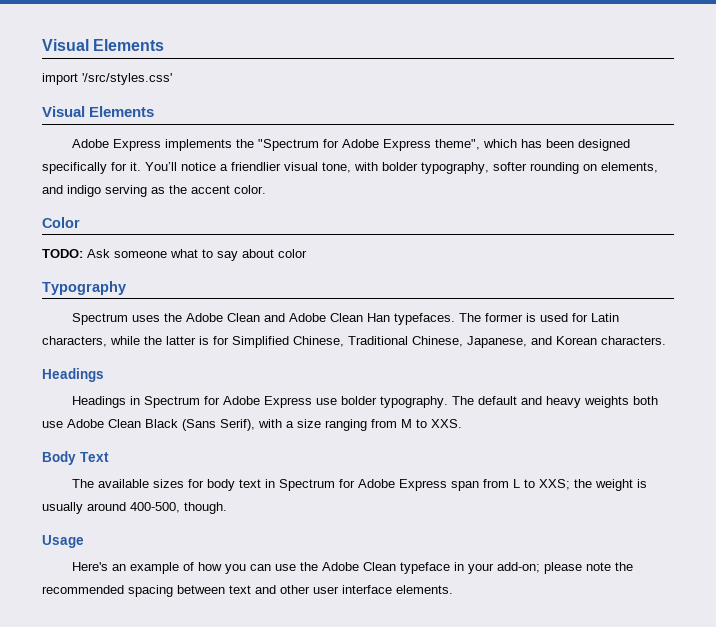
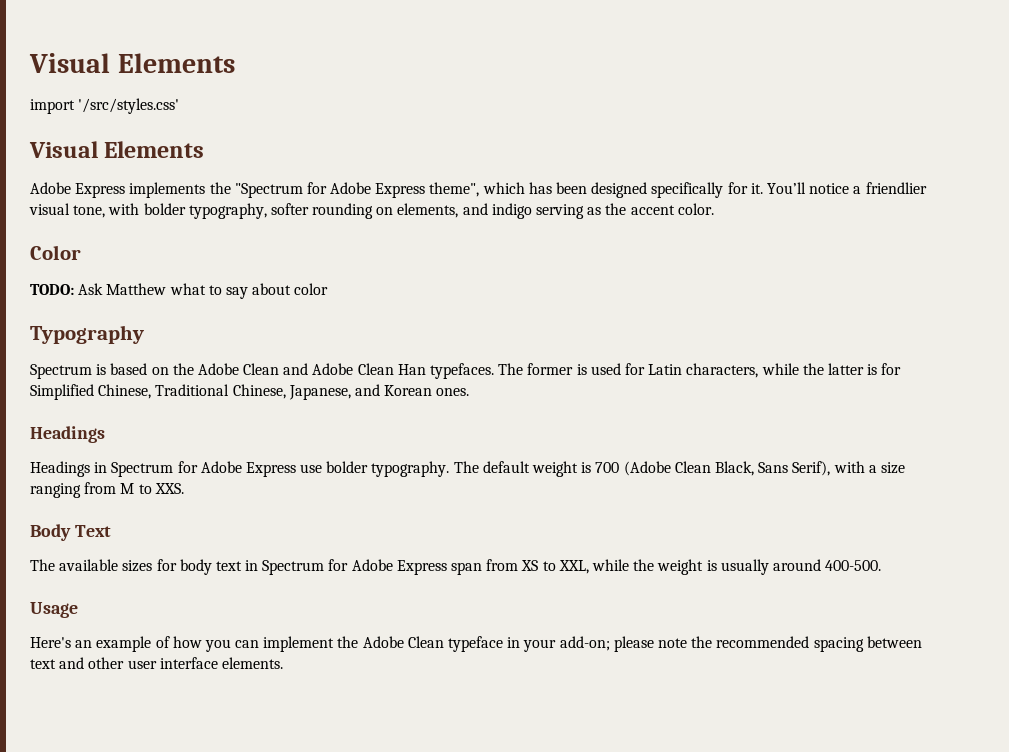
- TODO: Ask someone what to say about color
+ TODO: Ask Matthew what to say about color
- Spectrum uses the Adobe Clean and Adobe Clean Han typefaces.
+ Spectrum is based on the Adobe Clean and Adobe Clean Han typefaces.
- The former is used for Latin characters, while the latter is for Simplified Chinese, Traditional Chinese, Japanese, and Korean characters.
+ The former is used for Latin characters, while the latter is for Simplified Chinese, Traditional Chinese, Japanese, and Korean ones.
- The default and heavy weights both use Adobe Clean Black (Sans Serif), with a size ranging from M to XXS.
+ The default weight is 700 (Adobe Clean Black, Sans Serif), with a size ranging from M to XXS.
- The available sizes for body text in Spectrum for Adobe Express span from L to XXS; the weight is usually around 400-500, though.
+ The available sizes for body text in Spectrum for Adobe Express span from XS to XXL, while the weight is usually around 400-500.
- Here's an example of how you can use the Adobe Clean typeface in your add-on; please note the recommended spacing between text and other user interface elements.
+ Here's an example of how you can implement the Adobe Clean typeface in your add-on; please note the recommended spacing between text and other user interface elements.

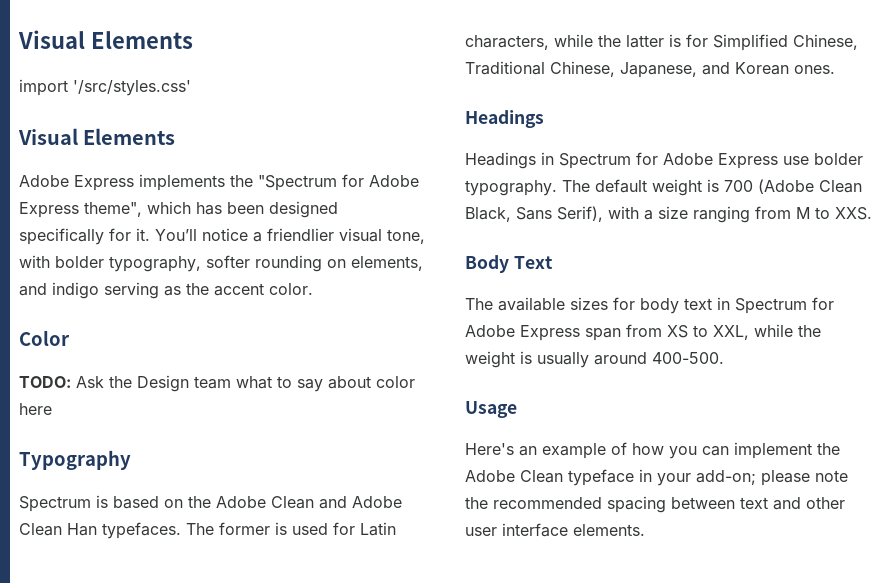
- TODO: Ask Matthew what to say about color
+ TODO: Ask the Design team what to say about color here

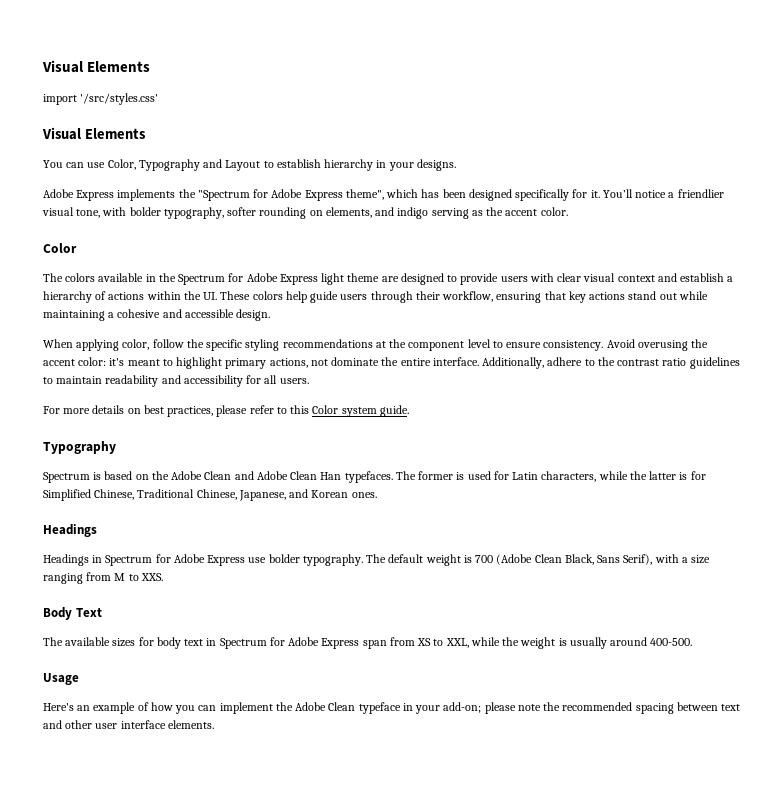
+ You can use Color, Typography and Layout to establish hierarchy in your designs.
- TODO: Ask the Design team what to say about color here
+ The colors available in the Spectrum for Adobe Express light theme are designed to provide users with clear visual context and establish a hierarchy of actions within the UI. These colors help guide users through their workflow, ensuring that key actions stand out while maintaining a cohesive and accessible design.
+ When applying color, follow the specific styling recommendations at the component level to ensure consistency. Avoid overusing the accent color: it's meant to highlight primary actions, not dominate the entire interface. Additionally, adhere to the contrast ratio guidelines to maintain readability and accessibility for all users.
+ For more details on best practices, please refer to this Color system guide.

